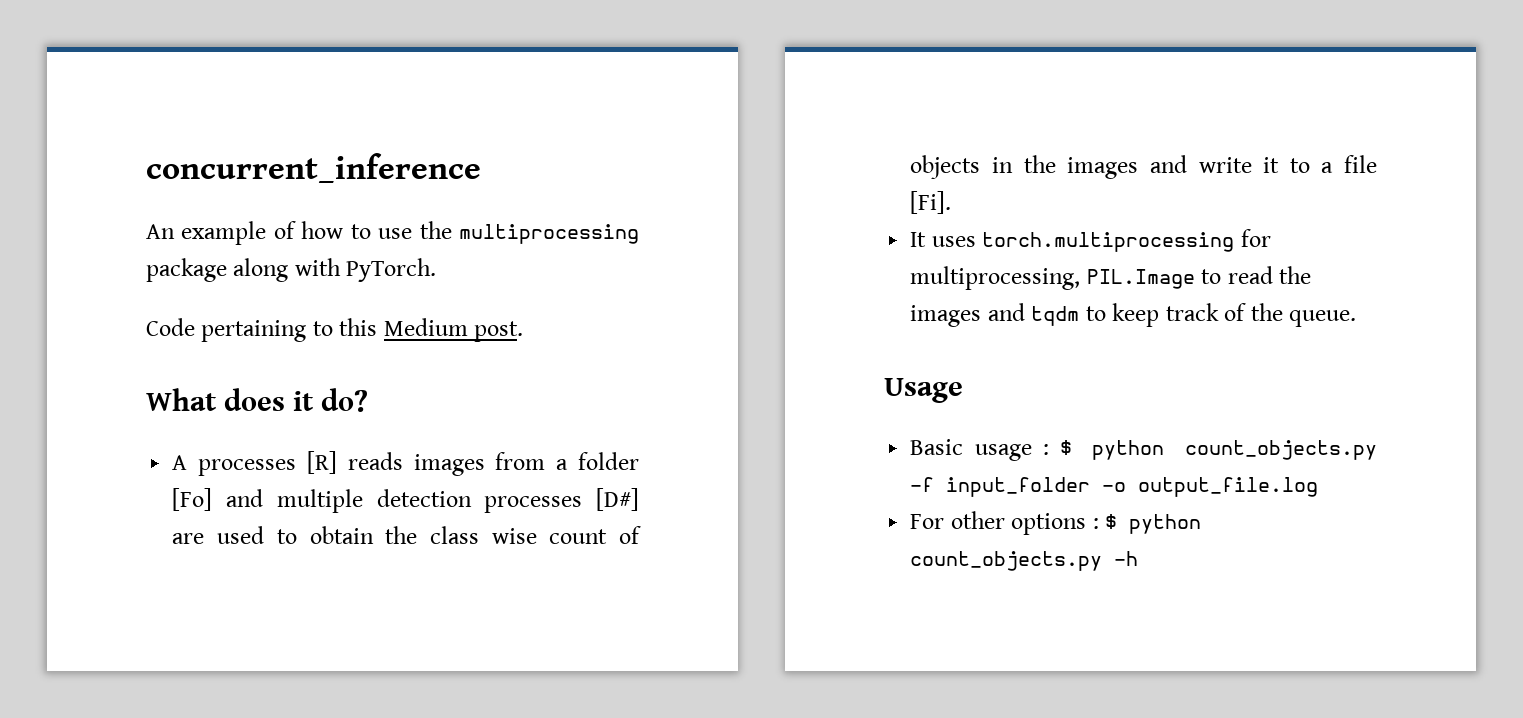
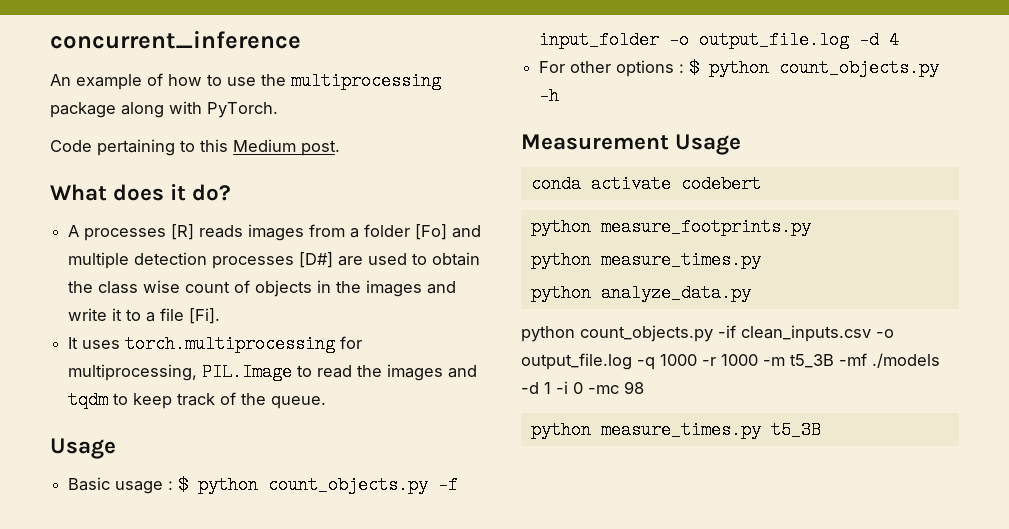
- Basic usage : $ python count_objects.py -f input_folder -o output_file.log
+ Basic usage : $ python count_objects.py -f input_folder -o output_file.log -d 4
+ Measurement Usage
+ conda activate codebert
+ python measure_footprints.py
+ python measure_times.py
+ python analyze_data.py
+ python count_objects.py -if clean_inputs.csv -o output_file.log -q 1000 -r 1000 -m t5_3B -mf ./models -d 1 -i 0 -mc 98
+ python measure_times.py t5_3B

